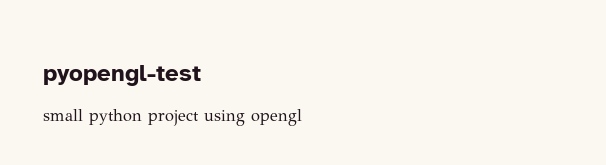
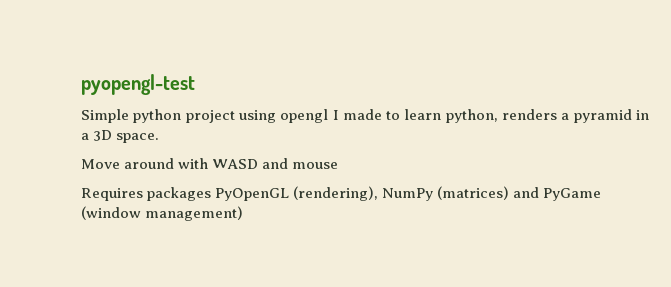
- small python project using opengl
+ Simple python project using opengl I made to learn python, renders a pyramid in a 3D space.
+ Move around with WASD and mouse
+ Requires packages PyOpenGL (rendering), NumPy (matrices) and PyGame (window management)

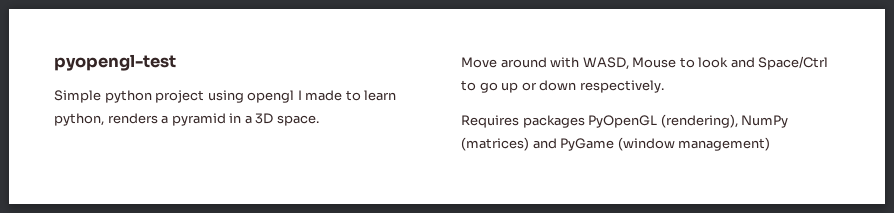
- Move around with WASD and mouse
+ Move around with WASD, Mouse to look and Space/Ctrl to go up or down respectively.

